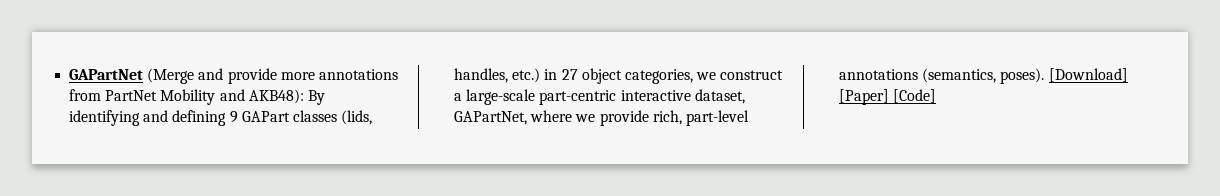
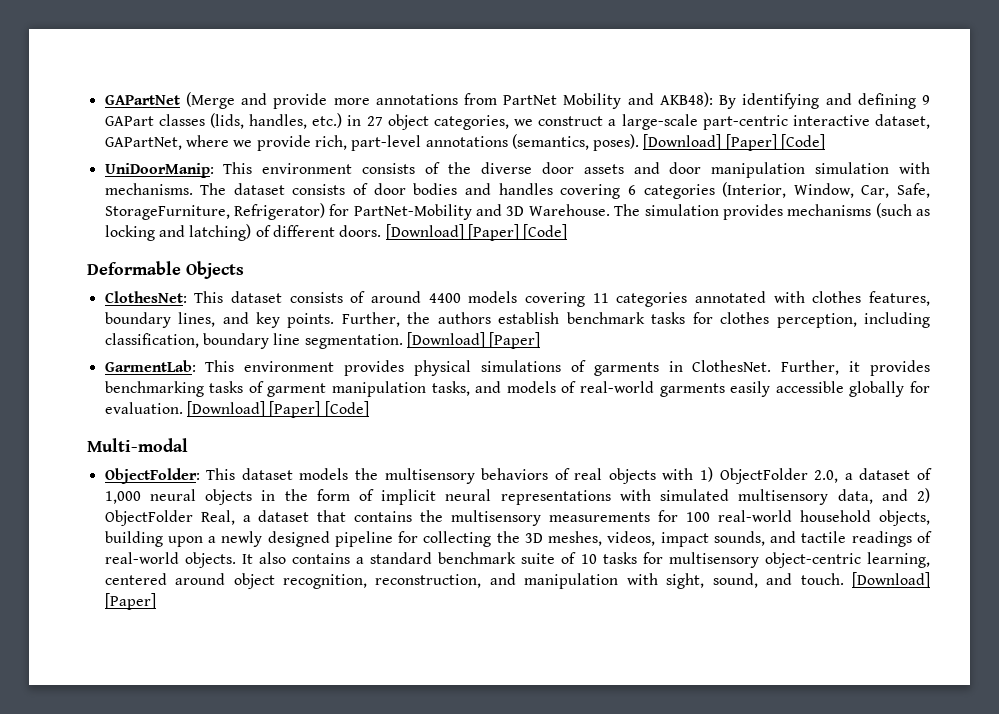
+ UniDoorManip: This environment consists of the diverse door assets and door manipulation simulation with mechanisms. The dataset consists of door bodies and handles covering 6 categories (Interior, Window, Car, Safe, StorageFurniture, Refrigerator) for PartNet-Mobility and 3D Warehouse. The simulation provides mechanisms (such as locking and latching) of different doors. [Download] [Paper] [Code]
+ Deformable Objects
+ ClothesNet: This dataset consists of around 4400 models covering 11 categories annotated with clothes features, boundary lines, and key points. Further, the authors establish benchmark tasks for clothes perception, including classification, boundary line segmentation. [Download] [Paper]
+ GarmentLab: This environment provides physical simulations of garments in ClothesNet. Further, it provides benchmarking tasks of garment manipulation tasks, and models of real-world garments easily accessible globally for evaluation. [Download] [Paper] [Code]
+ Multi-modal
+ ObjectFolder: This dataset models the multisensory behaviors of real objects with 1) ObjectFolder 2.0, a dataset of 1,000 neural objects in the form of implicit neural representations with simulated multisensory data, and 2) ObjectFolder Real, a dataset that contains the multisensory measurements for 100 real-world household objects, building upon a newly designed pipeline for collecting the 3D meshes, videos, impact sounds, and tactile readings of real-world objects. It also contains a standard benchmark suite of 10 tasks for multisensory object-centric learning, centered around object recognition, reconstruction, and manipulation with sight, sound, and touch. [Download] [Paper]

